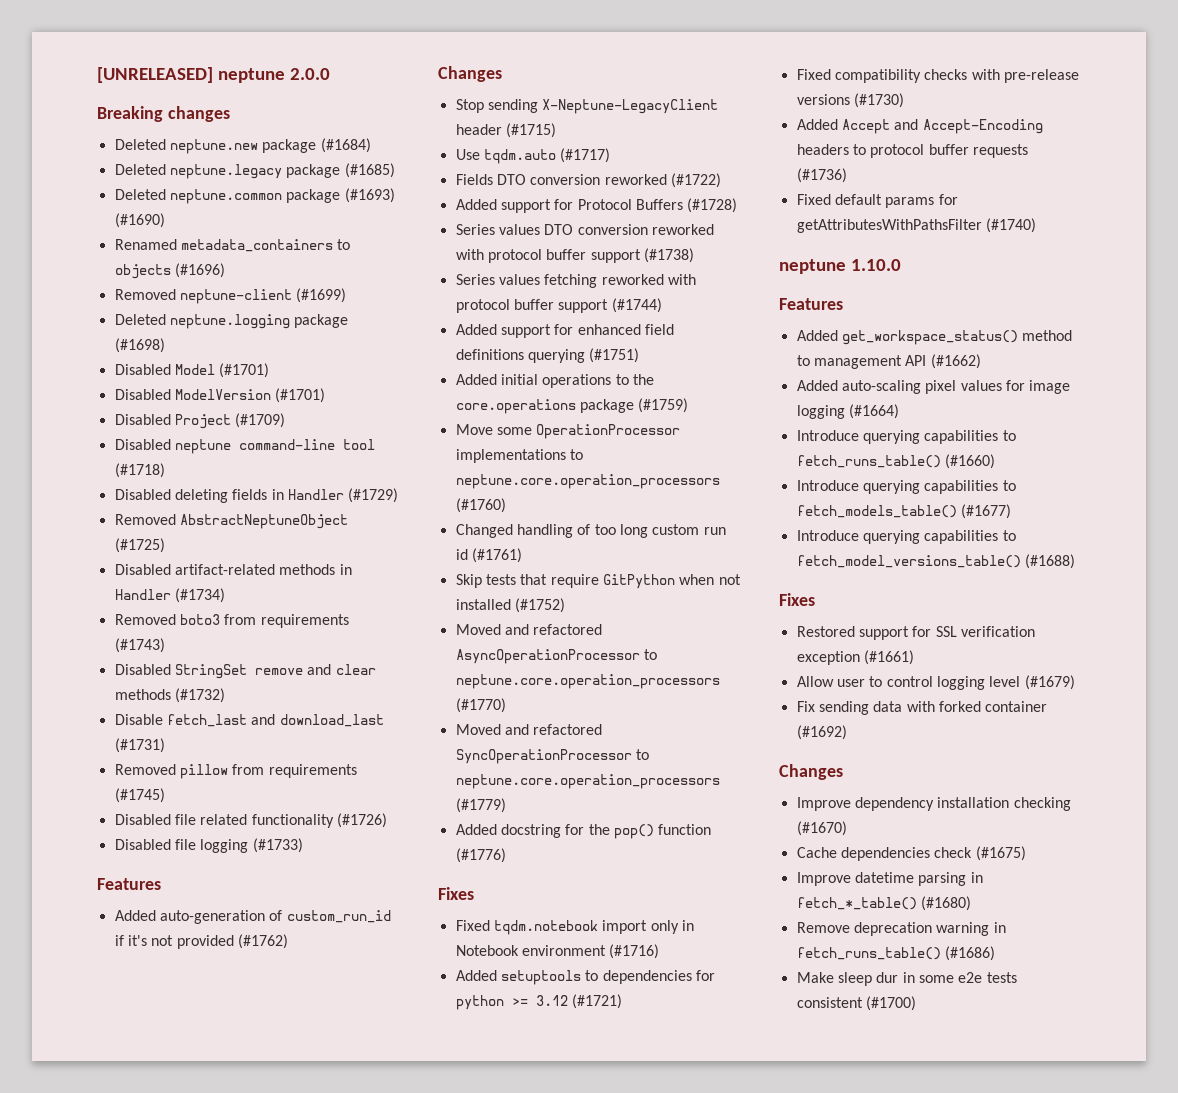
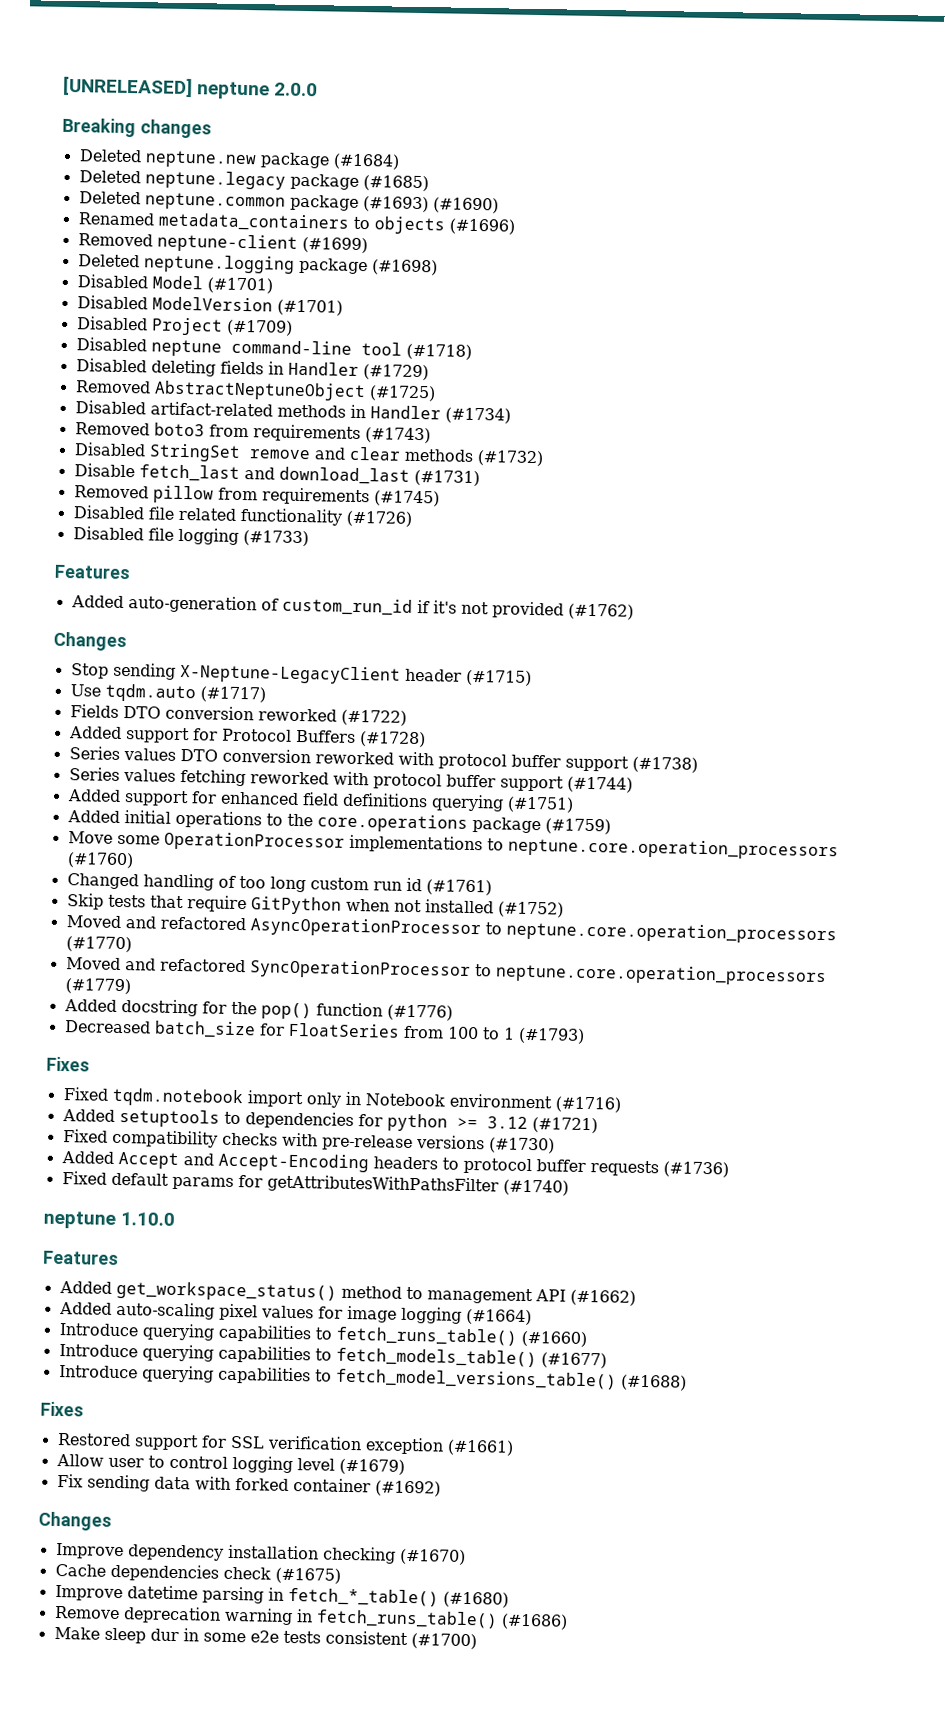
+ Decreased batch_size for FloatSeries from 100 to 1 (#1793)

